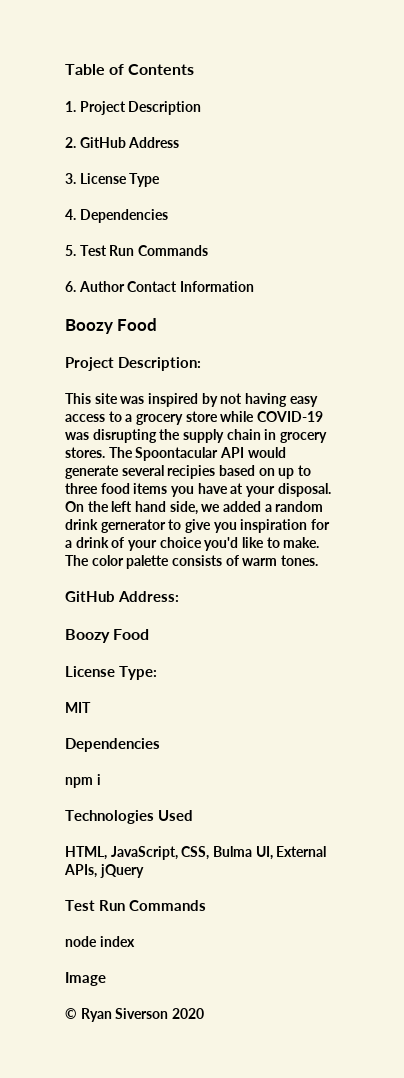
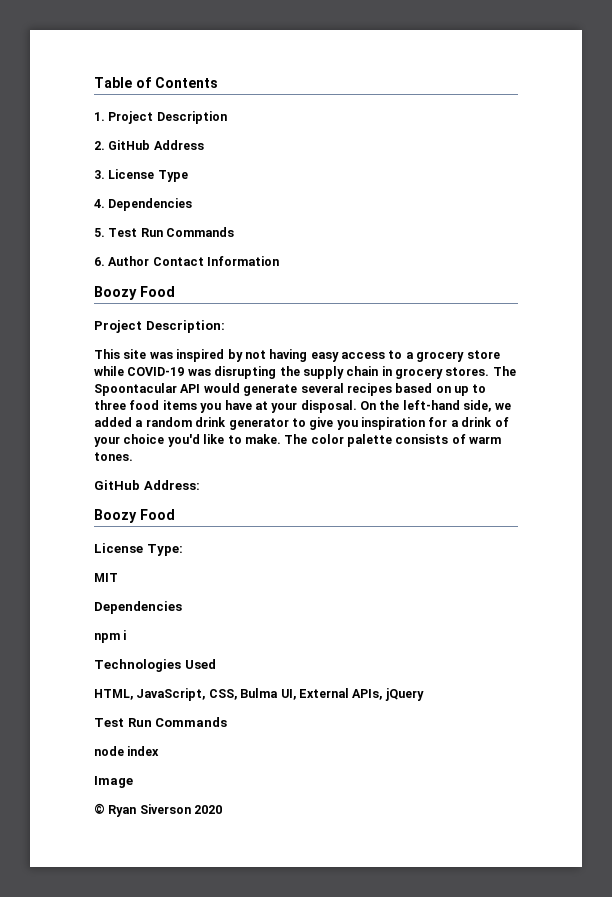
- The Spoontacular API would generate several recipies based on up to three food items you have at your disposal.
+ The Spoontacular API would generate several recipes based on up to three food items you have at your disposal.
- On the left hand side, we added a random drink gernerator to give you inspiration for a drink of your choice you'd like to make.
+ On the left-hand side, we added a random drink generator to give you inspiration for a drink of your choice you'd like to make.

